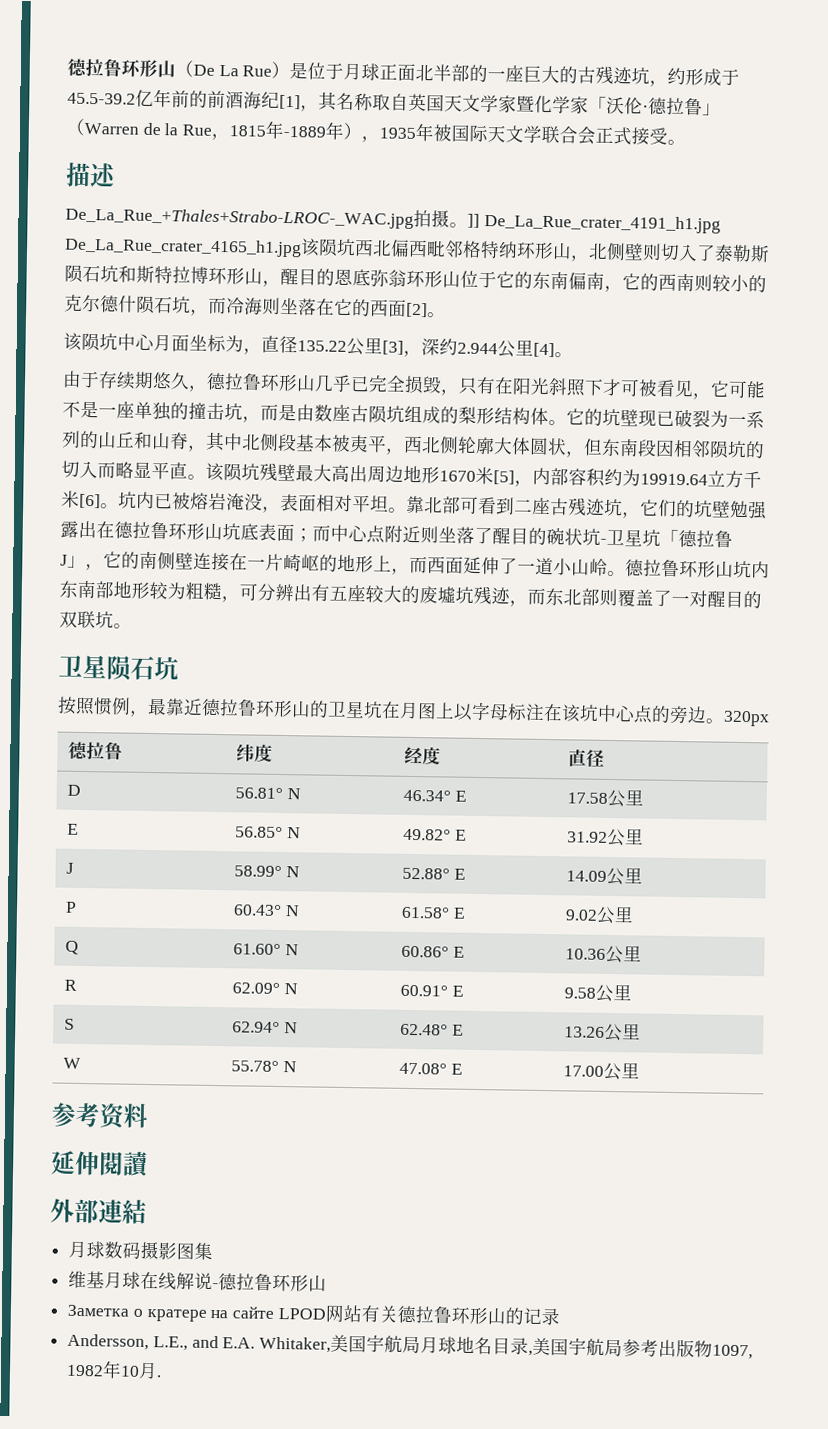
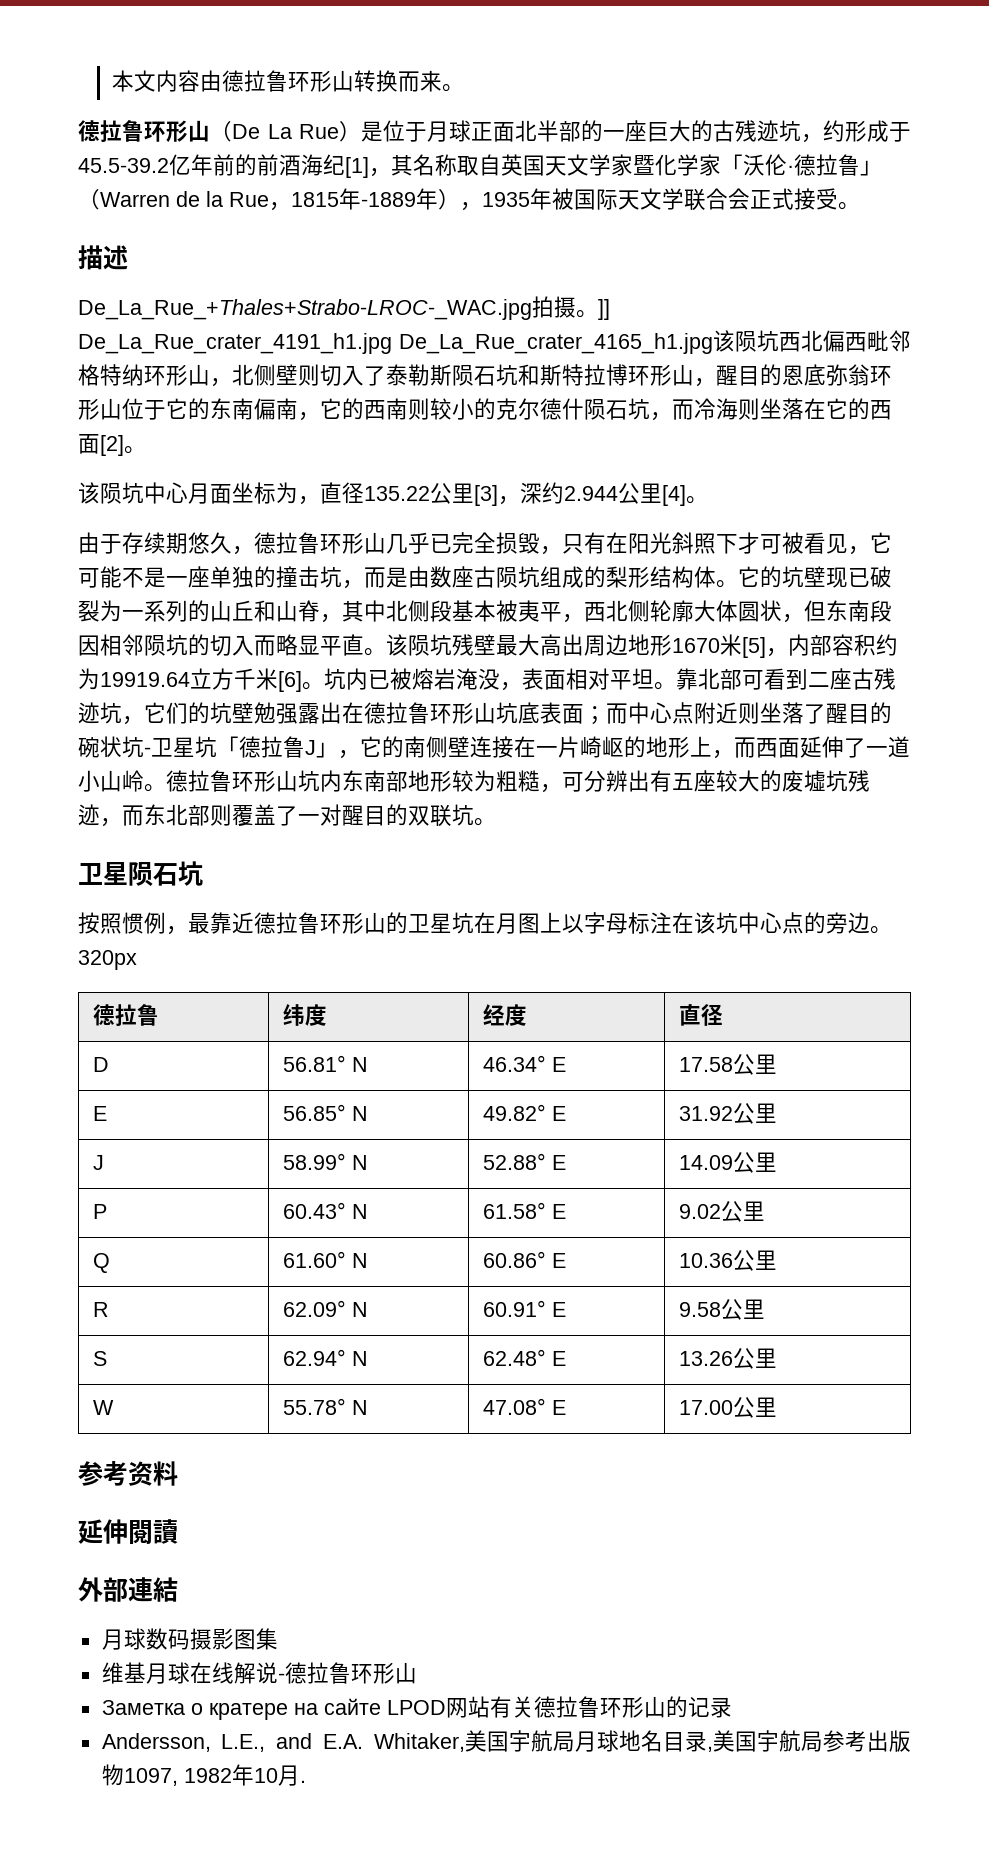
+ 本文内容由德拉鲁环形山转换而来。

